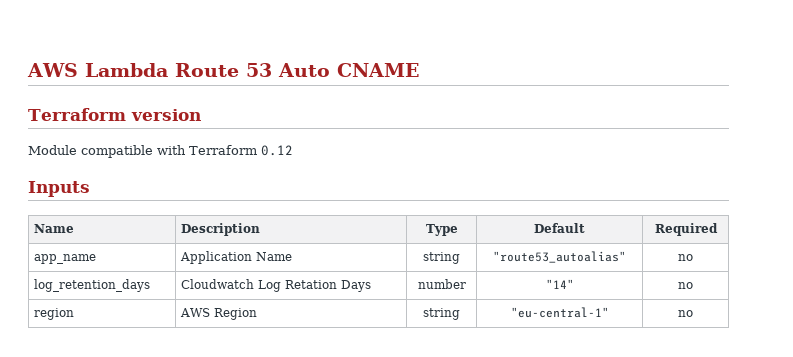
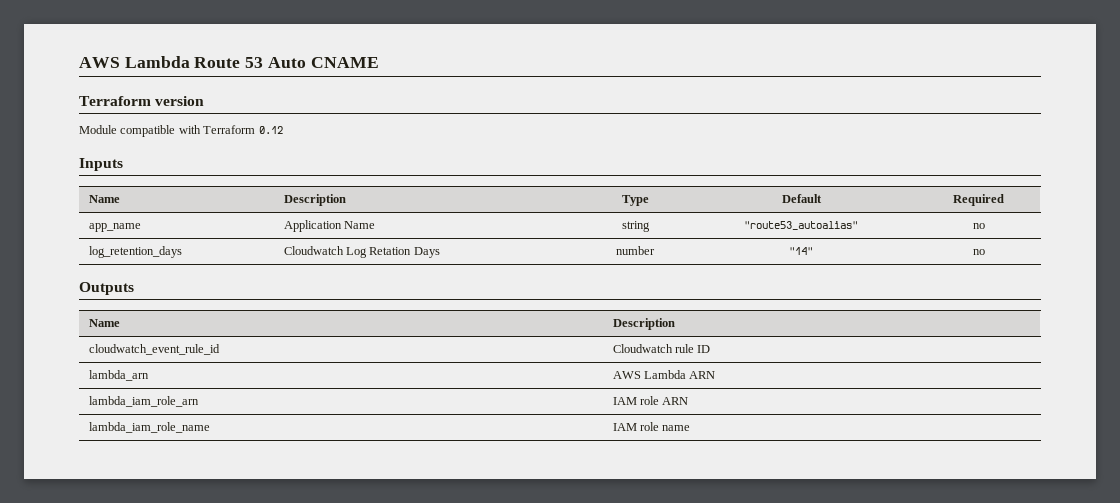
- region | AWS Region | string | "eu-central-1" | no
+ Outputs
+ Name | Description
+ cloudwatch_event_rule_id | Cloudwatch rule ID
+ lambda_arn | AWS Lambda ARN
+ lambda_iam_role_arn | IAM role ARN
+ lambda_iam_role_name | IAM role name

